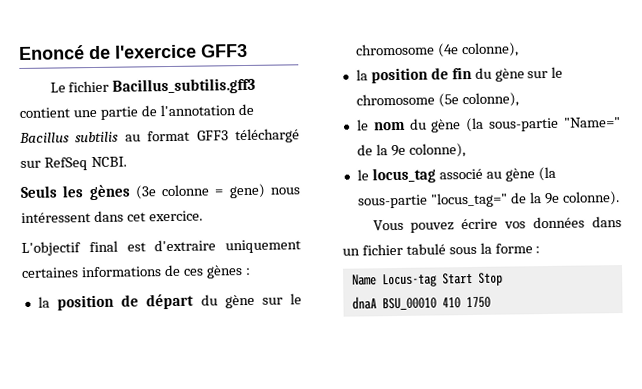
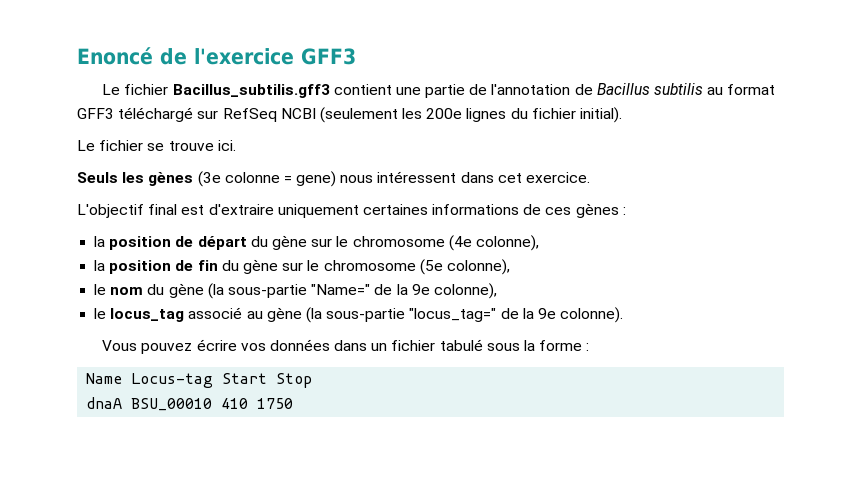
- Le fichier Bacillus_subtilis.gff3 contient une partie de l'annotation de Bacillus subtilis au format GFF3 téléchargé sur RefSeq NCBI.
+ Le fichier Bacillus_subtilis.gff3 contient une partie de l'annotation de Bacillus subtilis au format GFF3 téléchargé sur RefSeq NCBI (seulement les 200e lignes du fichier initial).
+ Le fichier se trouve ici.

